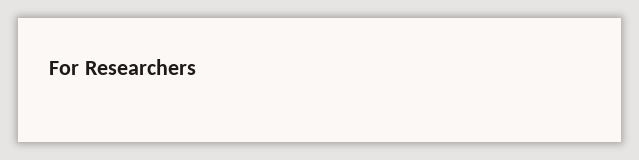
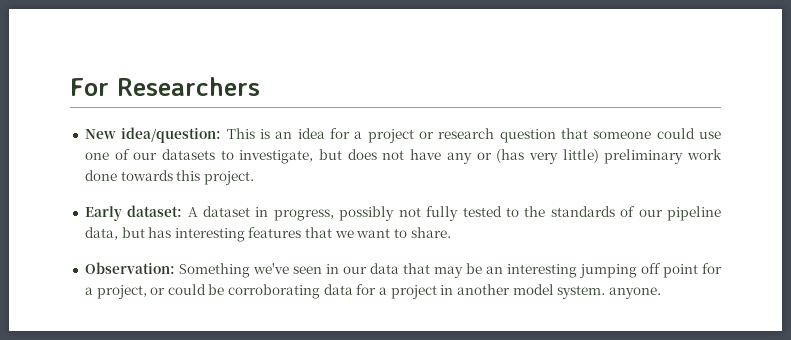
+ New idea/question: This is an idea for a project or research question that someone could use one of our datasets to investigate, but does not have any or (has very little) preliminary work done towards this project.
+ Early dataset: A dataset in progress, possibly not fully tested to the standards of our pipeline data, but has interesting features that we want to share.
+ Observation: Something we've seen in our data that may be an interesting jumping off point for a project, or could be corroborating data for a project in another model system. anyone.

